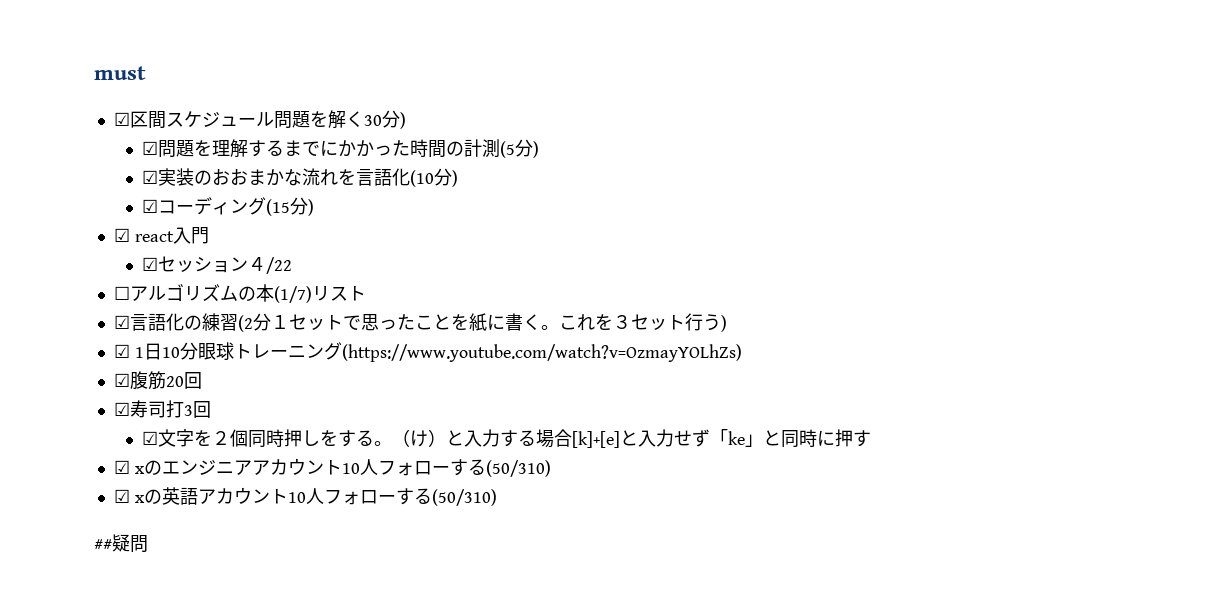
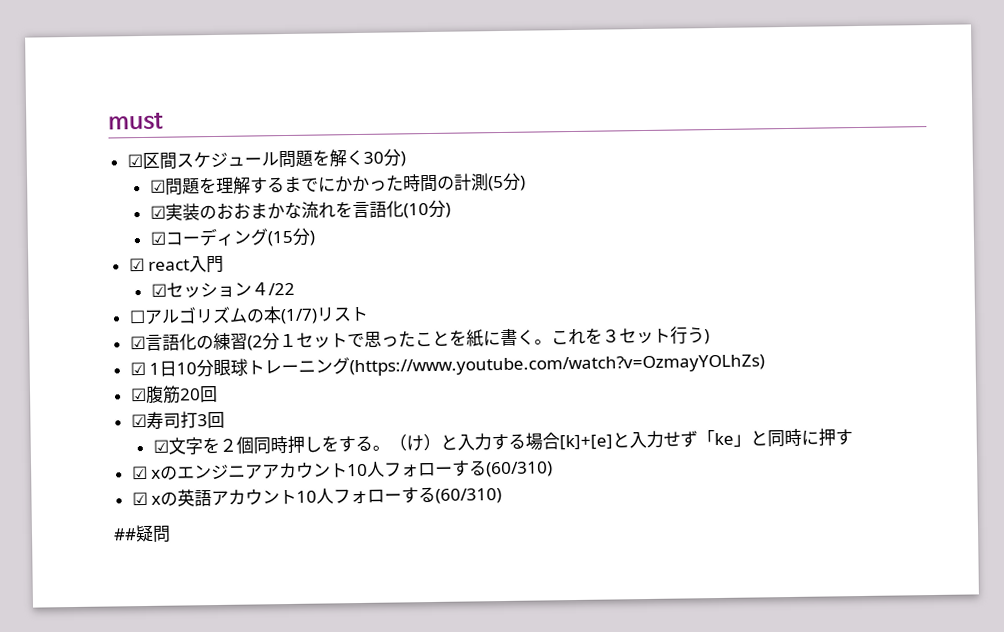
- ☑ xのエンジニアアカウント10人フォローする(50/310)
+ ☑ xのエンジニアアカウント10人フォローする(60/310)
- ☑ xの英語アカウント10人フォローする(50/310)
+ ☑ xの英語アカウント10人フォローする(60/310)

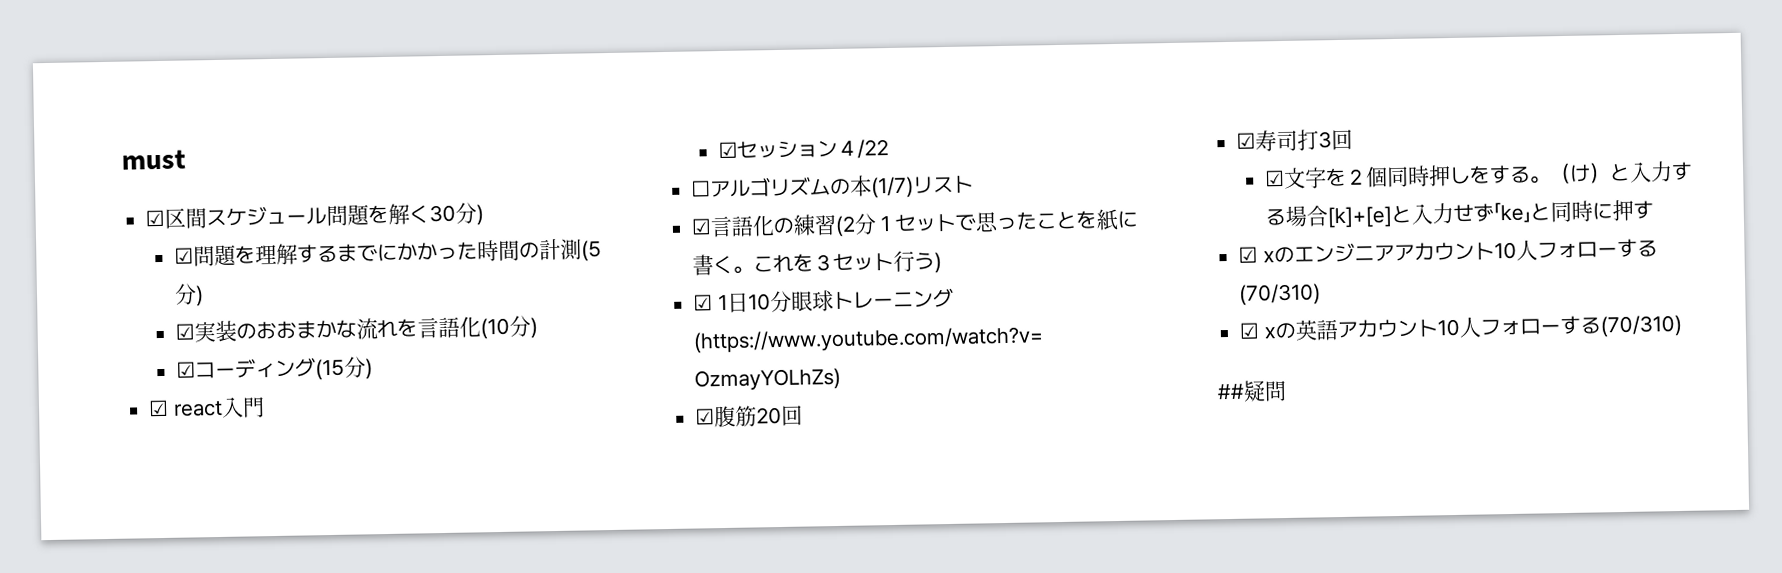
- ☑ xのエンジニアアカウント10人フォローする(60/310)
+ ☑ xのエンジニアアカウント10人フォローする(70/310)
- ☑ xの英語アカウント10人フォローする(60/310)
+ ☑ xの英語アカウント10人フォローする(70/310)

